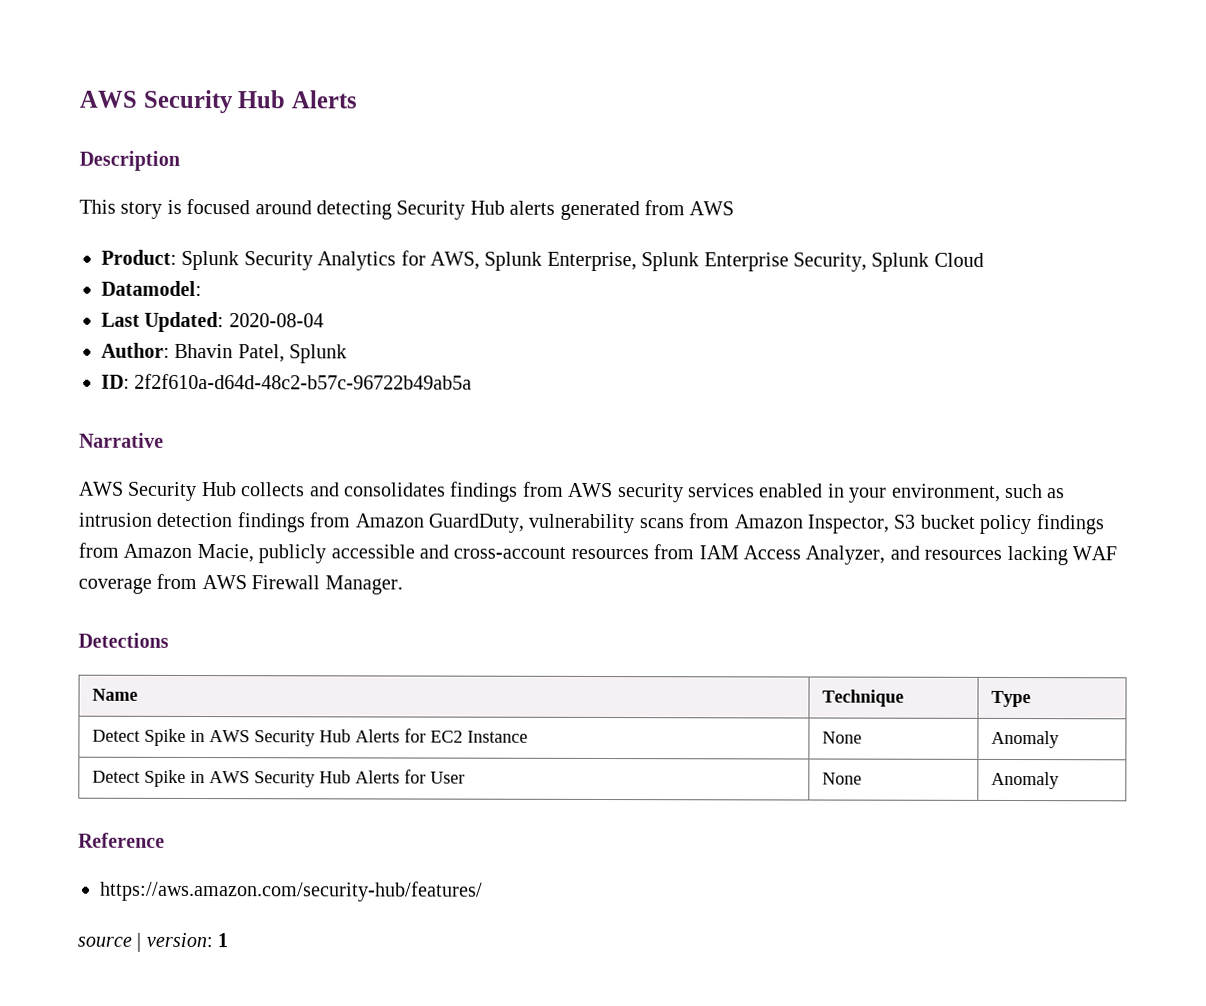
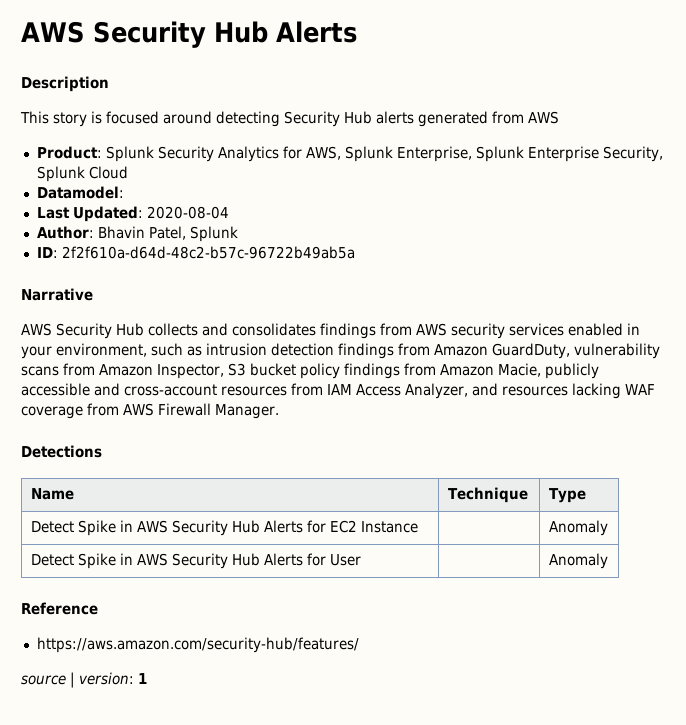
- Detect Spike in AWS Security Hub Alerts for EC2 Instance | None | Anomaly
+ Detect Spike in AWS Security Hub Alerts for EC2 Instance | | Anomaly
- Detect Spike in AWS Security Hub Alerts for User | None | Anomaly
+ Detect Spike in AWS Security Hub Alerts for User | | Anomaly

